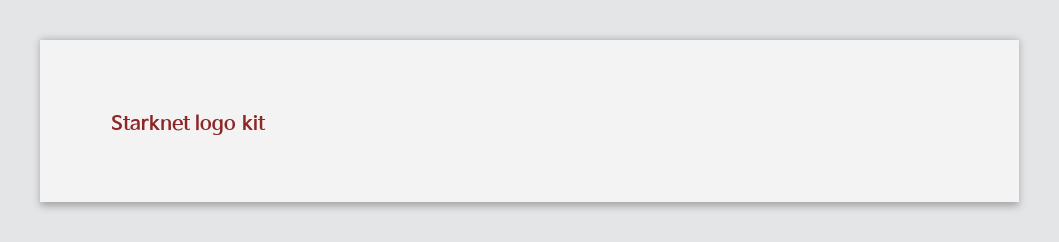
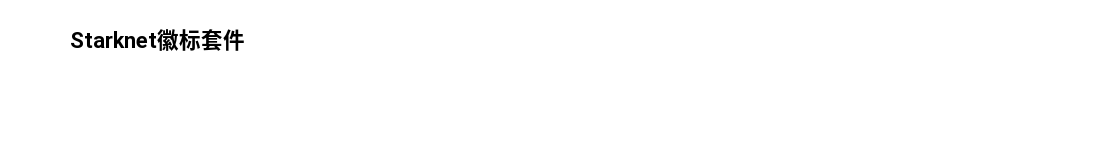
- Starknet logo kit
+ Starknet徽标套件

